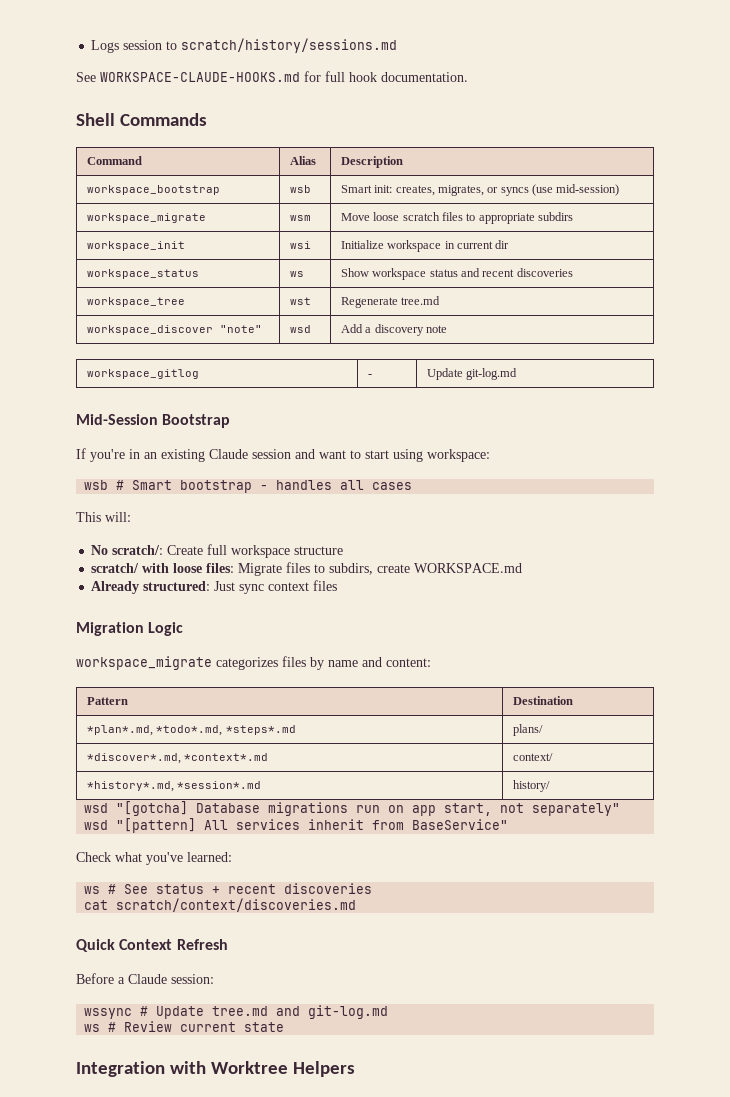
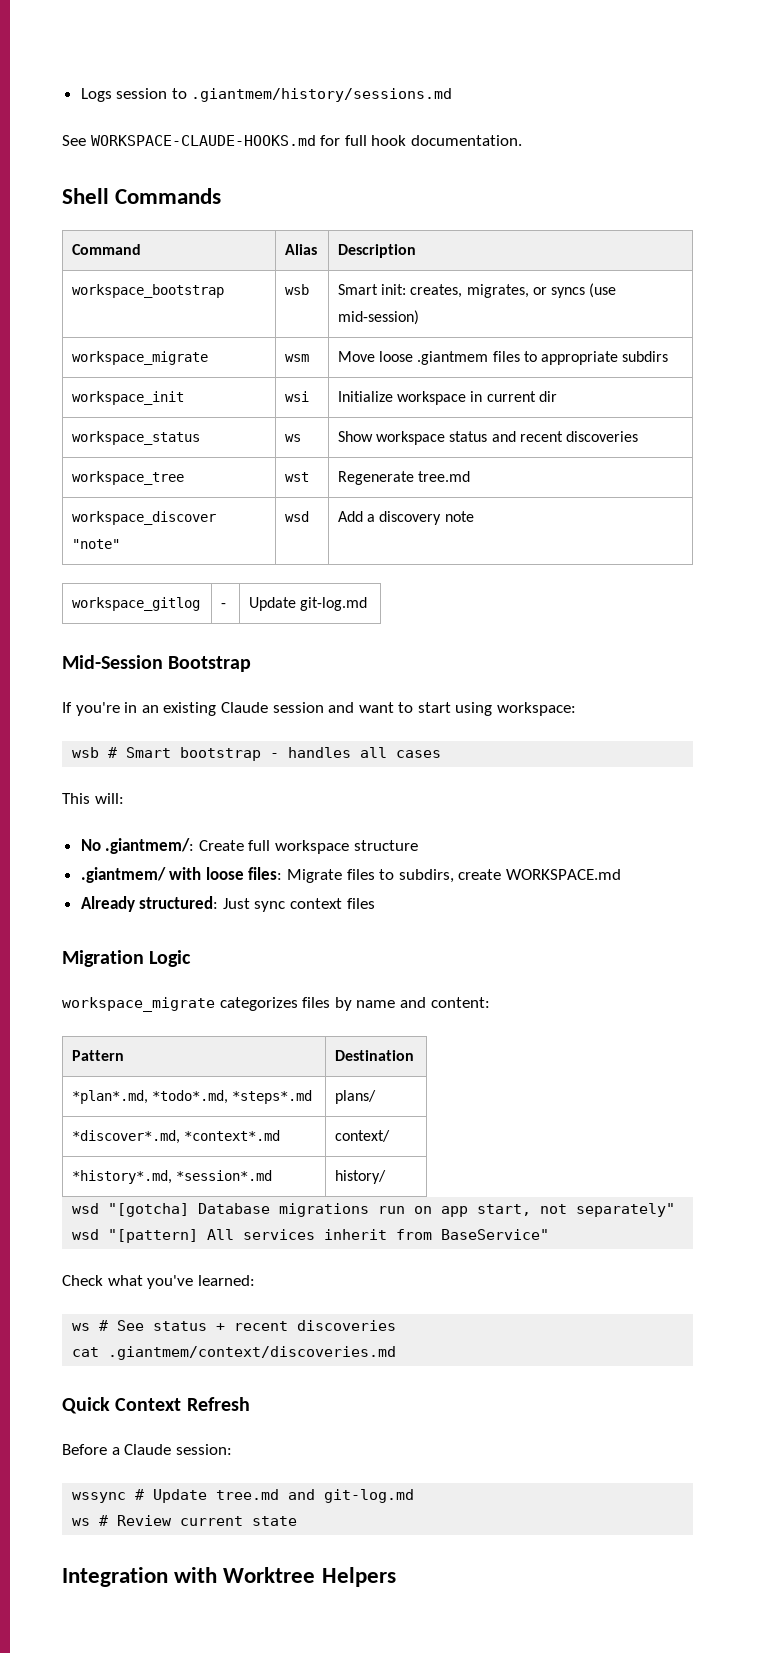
- Logs session to scratch/history/sessions.md
+ Logs session to .giantmem/history/sessions.md
- workspace_migrate | wsm | Move loose scratch files to appropriate subdirs
+ workspace_migrate | wsm | Move loose .giantmem files to appropriate subdirs
- No scratch/: Create full workspace structure
+ No .giantmem/: Create full workspace structure
- scratch/ with loose files: Migrate files to subdirs, create WORKSPACE.md
+ .giantmem/ with loose files: Migrate files to subdirs, create WORKSPACE.md
- cat scratch/context/discoveries.md
+ cat .giantmem/context/discoveries.md

